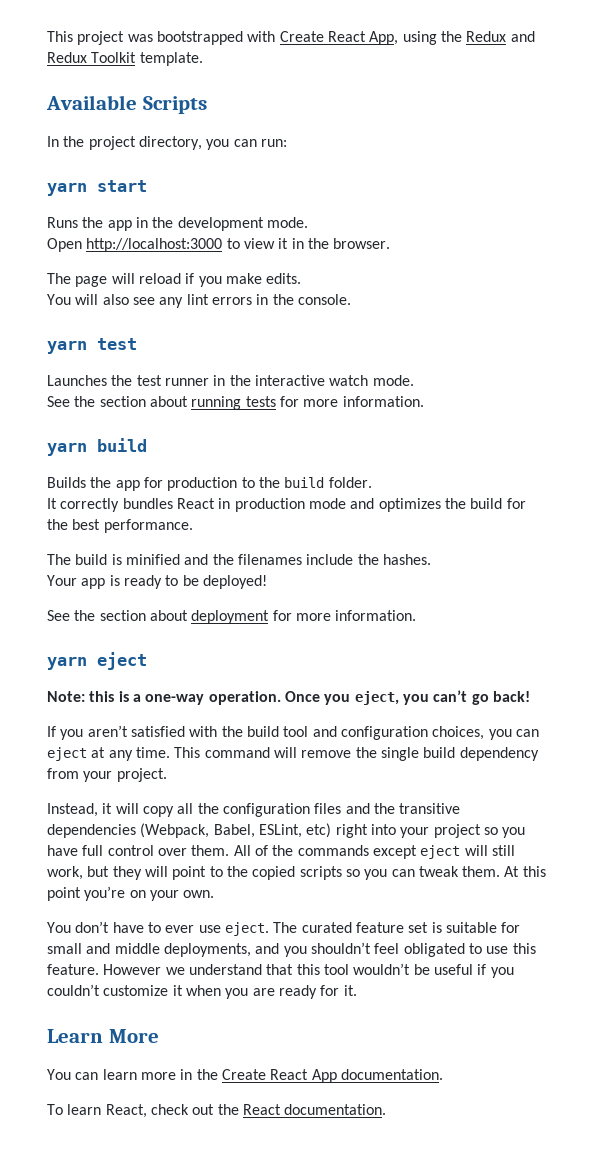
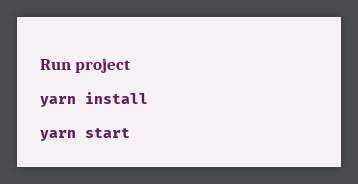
- This project was bootstrapped with Create React App, using the Redux and Redux Toolkit template.
- Available Scripts
- In the project directory, you can run:
+ Run project
+ yarn install
  yarn start
- Runs the app in the development mode.
- Open http://localhost:3000 to view it in the browser.
- The page will reload if you make edits.
- You will also see any lint errors in the console.
- yarn test
- Launches the test runner in the interactive watch mode.
- See the section about running tests for more information.
- yarn build
- Builds the app for production to the build folder.
- It correctly bundles React in production mode and optimizes the build for the best performance.
- The build is minified and the filenames include the hashes.
- Your app is ready to be deployed!
- See the section about deployment for more information.
- yarn eject
- Note: this is a one-way operation. Once you eject, you can’t go back!
- If you aren’t satisfied with the build tool and configuration choices, you can eject at any time. This command will remove the single build dependency from your project.
- Instead, it will copy all the configuration files and the transitive dependencies (Webpack, Babel, ESLint, etc) right into your project so you have full control over them. All of the commands except eject will still work, but they will point to the copied scripts so you can tweak them. At this point you’re on your own.
- You don’t have to ever use eject. The curated feature set is suitable for small and middle deployments, and you shouldn’t feel obligated to use this feature. However we understand that this tool wouldn’t be useful if you couldn’t customize it when you are ready for it.
- Learn More
- You can learn more in the Create React App documentation.
- To learn React, check out the React documentation.

